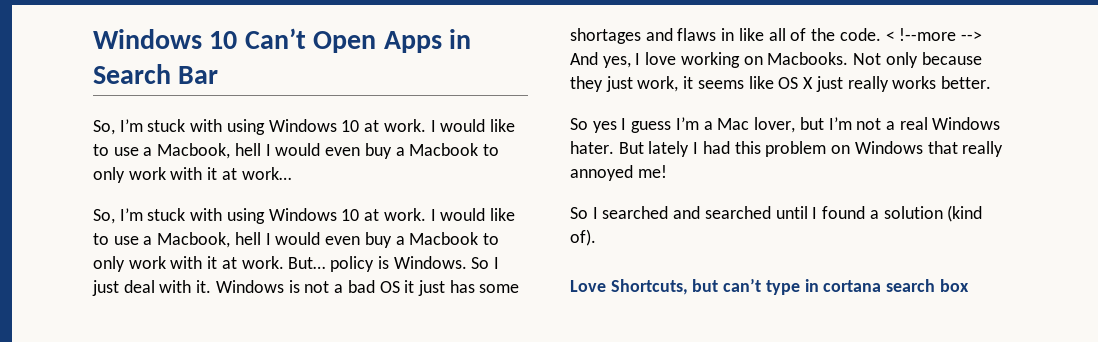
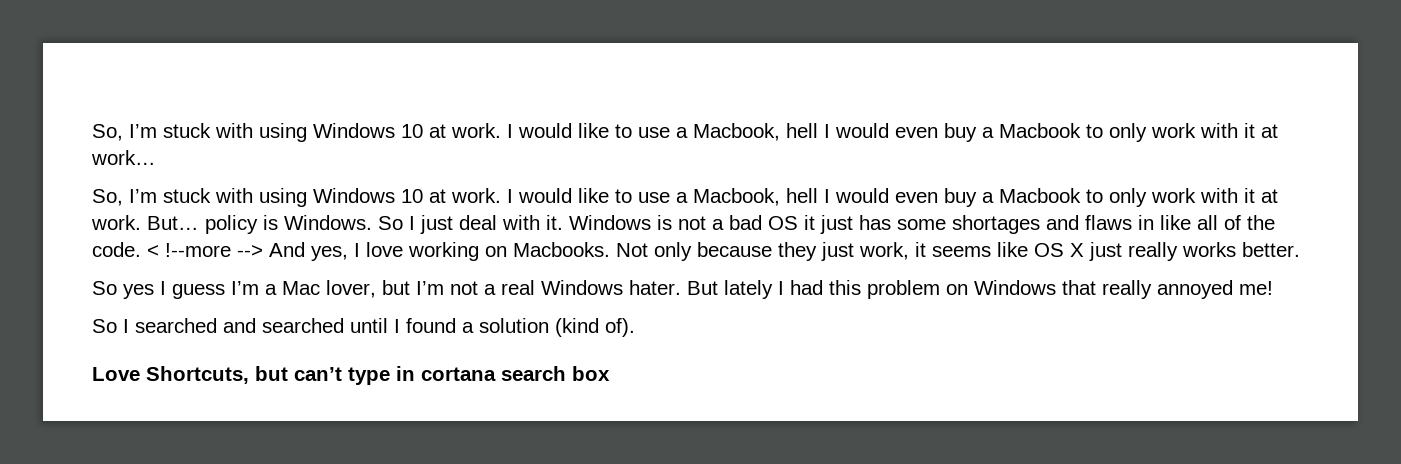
- Windows 10 Can’t Open Apps in Search Bar

